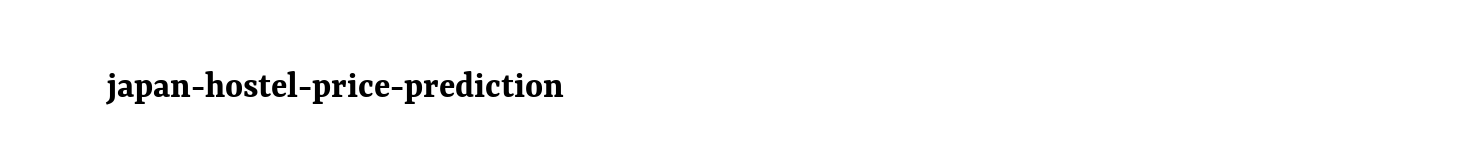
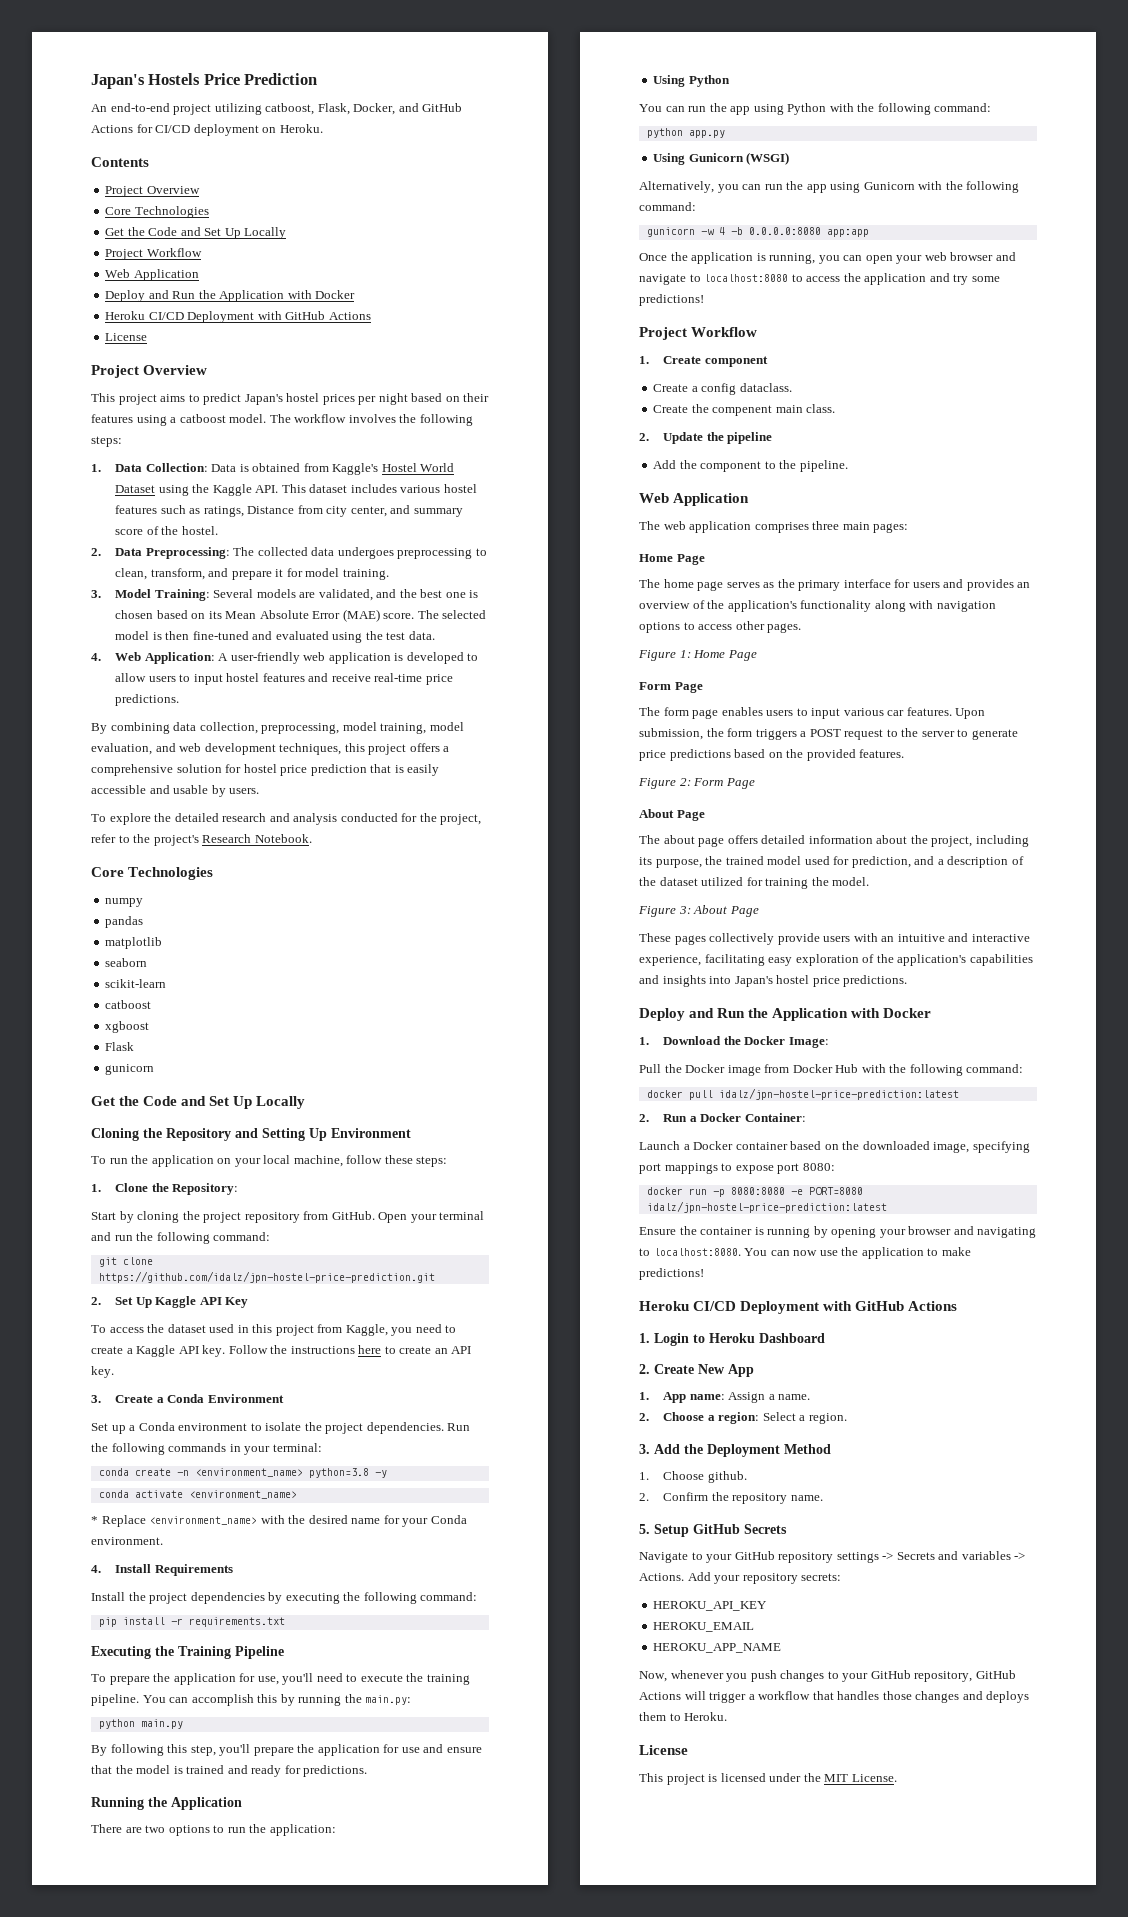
- japan-hostel-price-prediction
+ Japan's Hostels Price Prediction
+ An end-to-end project utilizing catboost, Flask, Docker, and GitHub Actions for CI/CD deployment on Heroku.
+ Contents
+ Project Overview
+ Core Technologies
+ Get the Code and Set Up Locally
+ Project Workflow
+ Web Application
+ Deploy and Run the Application with Docker
+ Heroku CI/CD Deployment with GitHub Actions
+ License
+ Project Overview
+ This project aims to predict Japan's hostel prices per night based on their features using a catboost model. The workflow involves the following steps:
+ 1. Data Collection: Data is obtained from Kaggle's Hostel World Dataset using the Kaggle API. This dataset includes various hostel features such as ratings, Distance from city center, and summary score of the hostel.
+ 2. Data Preprocessing: The collected data undergoes preprocessing to clean, transform, and prepare it for model training.
+ 3. Model Training: Several models are validated, and the best one is chosen based on its Mean Absolute Error (MAE) score. The selected model is then fine-tuned and evaluated using the test data.
+ 4. Web Application: A user-friendly web application is developed to allow users to input hostel features and receive real-time price predictions.
+ By combining data collection, preprocessing, model training, model evaluation, and web development techniques, this project offers a comprehensive solution for hostel price prediction that is easily accessible and usable by users.
+ To explore the detailed research and analysis conducted for the project, refer to the project's Research Notebook.
+ Core Technologies
+ numpy
+ pandas
+ matplotlib
+ seaborn
+ scikit-learn
+ catboost
+ xgboost
+ Flask
+ gunicorn
+ Get the Code and Set Up Locally
+ Cloning the Repository and Setting Up Environment
+ To run the application on your local machine, follow these steps:
+ 1. Clone the Repository:
+ Start by cloning the project repository from GitHub. Open your terminal and run the following command:
+ git clone https://github.com/idalz/jpn-hostel-price-prediction.git
+ 2. Set Up Kaggle API Key
+ To access the dataset used in this project from Kaggle, you need to create a Kaggle API key. Follow the instructions here to create an API key.
+ 3. Create a Conda Environment
+ Set up a Conda environment to isolate the project dependencies. Run the following commands in your terminal:
+ conda create -n <environment_name> python=3.8 -y
+ conda activate <environment_name>
+ * Replace <environment_name> with the desired name for your Conda environment.
+ 4. Install Requirements
+ Install the project dependencies by executing the following command:
+ pip install -r requirements.txt
+ Executing the Training Pipeline
+ To prepare the application for use, you'll need to execute the training pipeline. You can accomplish this by running the main.py:
+ python main.py
+ By following this step, you'll prepare the application for use and ensure that the model is trained and ready for predictions.
+ Running the Application
+ There are two options to run the application:
+ Using Python
+ You can run the app using Python with the following command:
+ python app.py
+ Using Gunicorn (WSGI)
+ Alternatively, you can run the app using Gunicorn with the following command:
+ gunicorn -w 4 -b 0.0.0.0:8080 app:app
+ Once the application is running, you can open your web browser and navigate to localhost:8080 to access the application and try some predictions!
+ Project Workflow
+ 1. Create component
+ Create a config dataclass.
+ Create the compenent main class.
+ 2. Update the pipeline
+ Add the component to the pipeline.
+ Web Application
+ The web application comprises three main pages:
+ Home Page
+ The home page serves as the primary interface for users and provides an overview of the application's functionality along with navigation options to access other pages.
+ Figure 1: Home Page
+ Form Page
+ The form page enables users to input various car features. Upon submission, the form triggers a POST request to the server to generate price predictions based on the provided features.
+ Figure 2: Form Page
+ About Page
+ The about page offers detailed information about the project, including its purpose, the trained model used for prediction, and a description of the dataset utilized for training the model.
+ Figure 3: About Page
+ These pages collectively provide users with an intuitive and interactive experience, facilitating easy exploration of the application's capabilities and insights into Japan's hostel price predictions.
+ Deploy and Run the Application with Docker
+ 1. Download the Docker Image:
+ Pull the Docker image from Docker Hub with the following command:
+ docker pull idalz/jpn-hostel-price-prediction:latest
+ 2. Run a Docker Container:
+ Launch a Docker container based on the downloaded image, specifying port mappings to expose port 8080:
+ docker run -p 8080:8080 -e PORT=8080 idalz/jpn-hostel-price-prediction:latest
+ Ensure the container is running by opening your browser and navigating to localhost:8080. You can now use the application to make predictions!
+ Heroku CI/CD Deployment with GitHub Actions
+ 1. Login to Heroku Dashboard
+ 2. Create New App
+ 1. App name: Assign a name.
+ 2. Choose a region: Select a region.
+ 3. Add the Deployment Method
+ 1. Choose github.
+ 2. Confirm the repository name.
+ 5. Setup GitHub Secrets
+ Navigate to your GitHub repository settings -> Secrets and variables -> Actions. Add your repository secrets:
+ HEROKU_API_KEY
+ HEROKU_EMAIL
+ HEROKU_APP_NAME
+ Now, whenever you push changes to your GitHub repository, GitHub Actions will trigger a workflow that handles those changes and deploys them to Heroku.
+ License
+ This project is licensed under the MIT License.

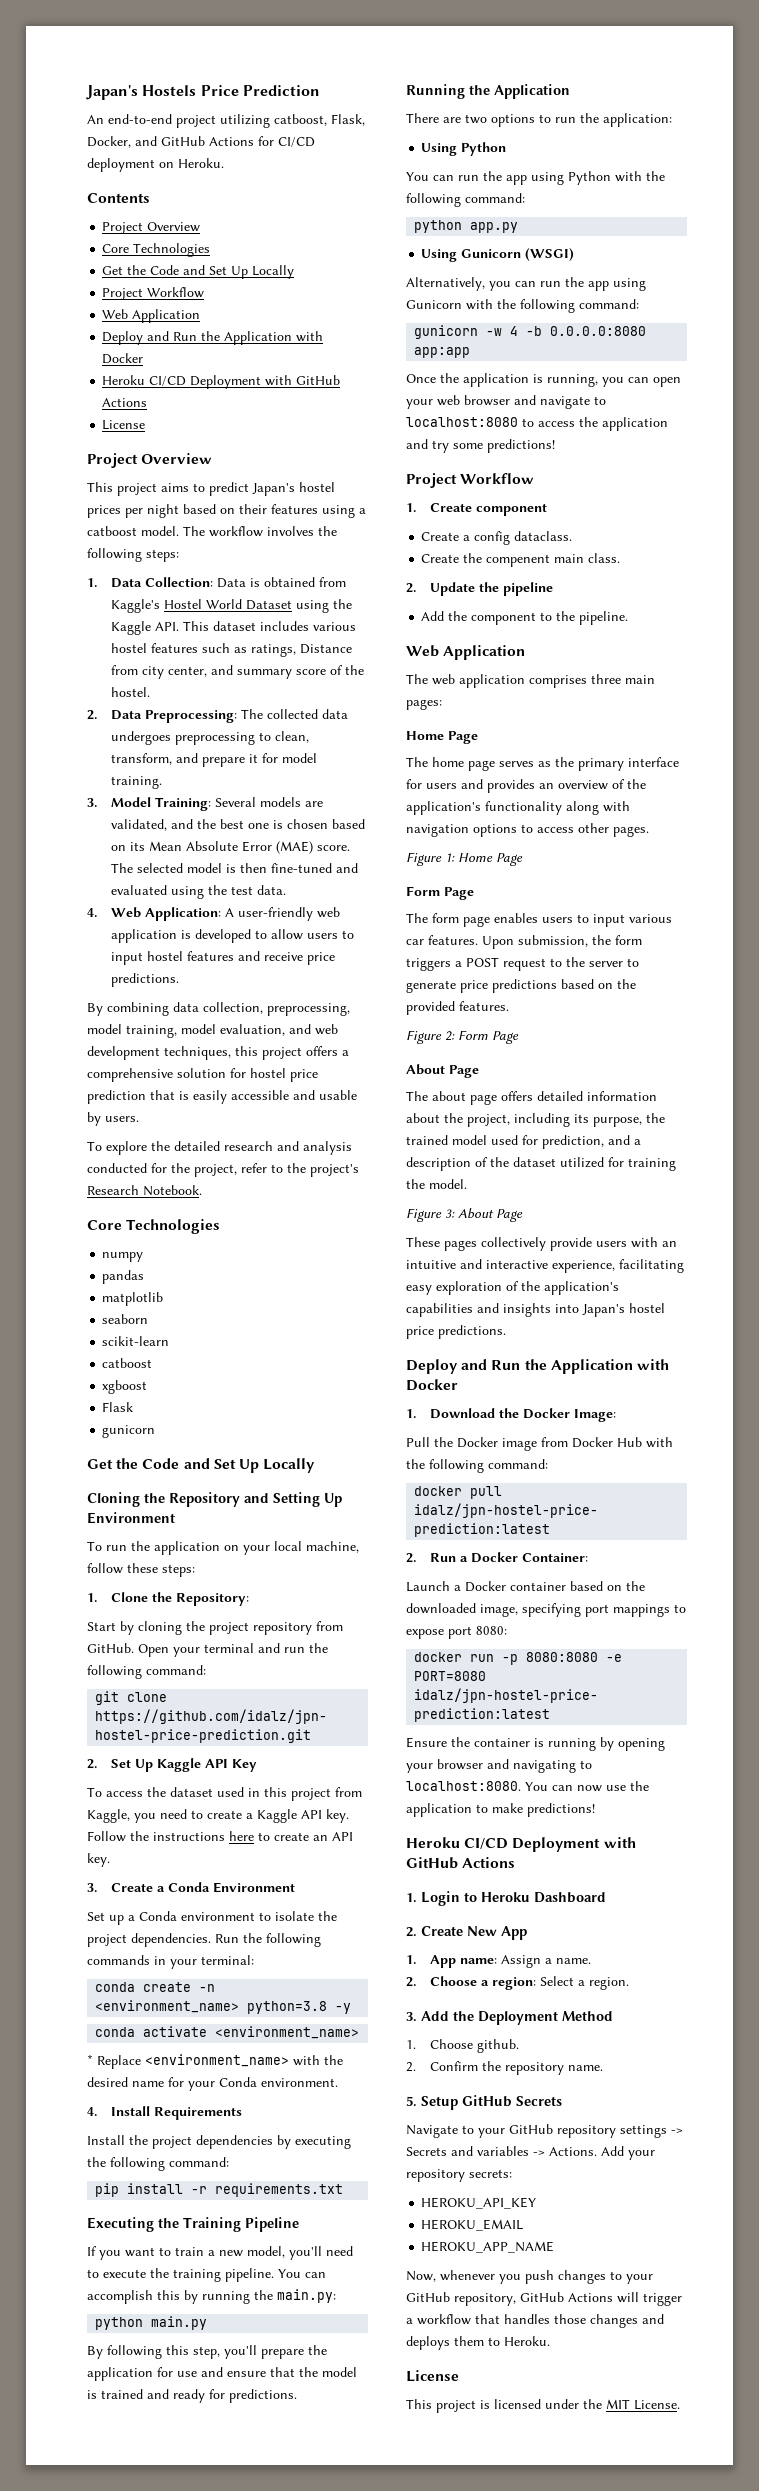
- 4. Web Application: A user-friendly web application is developed to allow users to input hostel features and receive real-time price predictions.
+ 4. Web Application: A user-friendly web application is developed to allow users to input hostel features and receive price predictions.
- To prepare the application for use, you'll need to execute the training pipeline.
+ If you want to train a new model, you'll need to execute the training pipeline.

